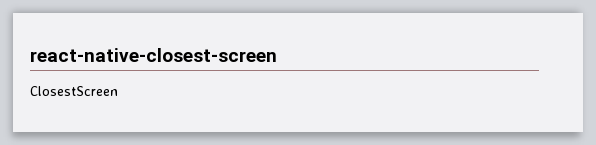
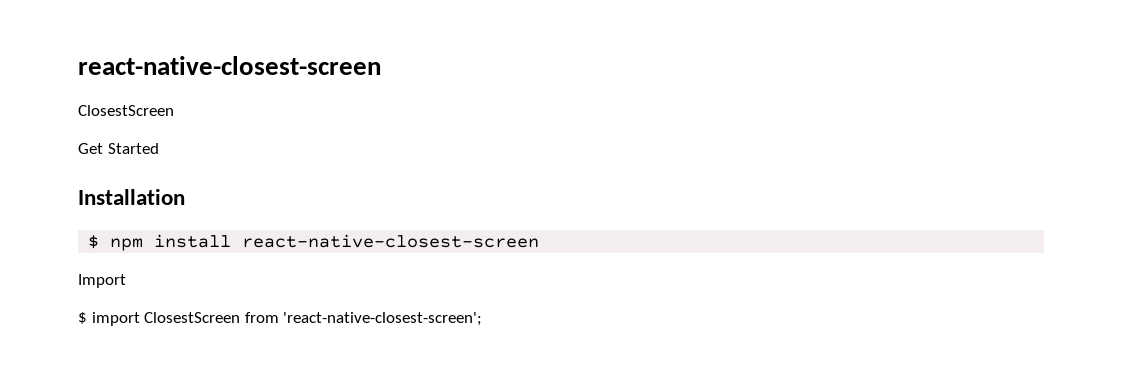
+ Get Started
+ Installation
+ $ npm install react-native-closest-screen
+ Import
+ $ import ClosestScreen from 'react-native-closest-screen';

